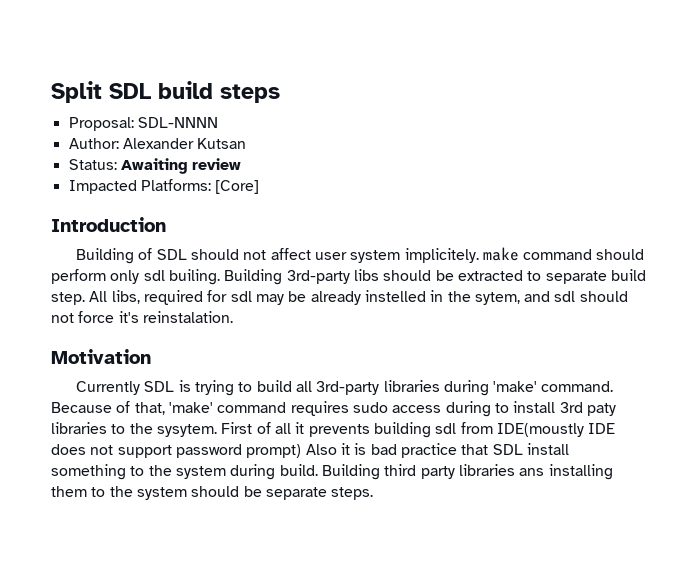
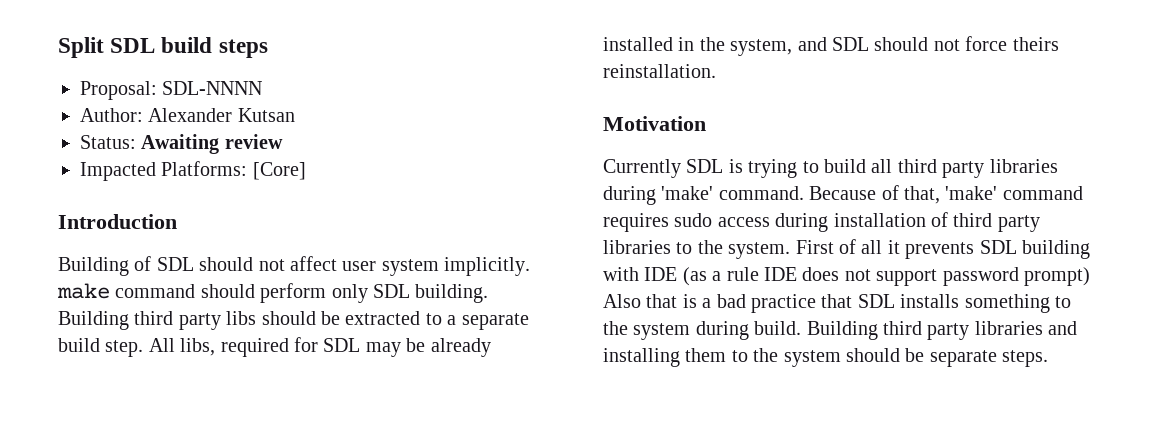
- Building of SDL should not affect user system implicitely. make command should perform only sdl builing. Building 3rd-party libs should be extracted to separate build step.
+ Building of SDL should not affect user system implicitly. make command should perform only SDL building. Building third party libs should be extracted to a separate build step.
- All libs, required for sdl may be already instelled in the sytem, and sdl should not force it's reinstalation.
+ All libs, required for SDL may be already installed in the system, and SDL should not force theirs reinstallation.
- Currently SDL is trying to build all 3rd-party libraries during 'make' command.
+ Currently SDL is trying to build all third party libraries during 'make' command.
- Because of that, 'make' command requires sudo access during to install 3rd paty libraries to the sysytem.
+ Because of that, 'make' command requires sudo access during installation of third party libraries to the system.
- First of all it prevents building sdl from IDE(moustly IDE does not support password prompt) Also it is bad practice that SDL install something to the system during build.
+ First of all it prevents SDL building with IDE (as a rule IDE does not support password prompt) Also that is a bad practice that SDL installs something to the system during build.
- Building third party libraries ans installing them to the system should be separate steps.
+ Building third party libraries and installing them to the system should be separate steps.

